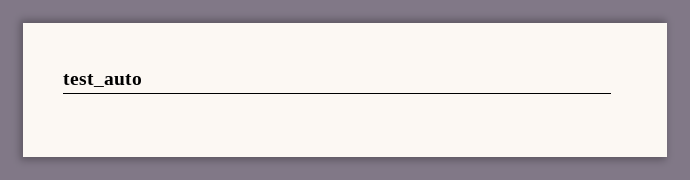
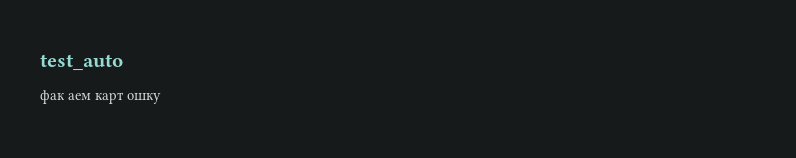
+ фак аем карт ошку

